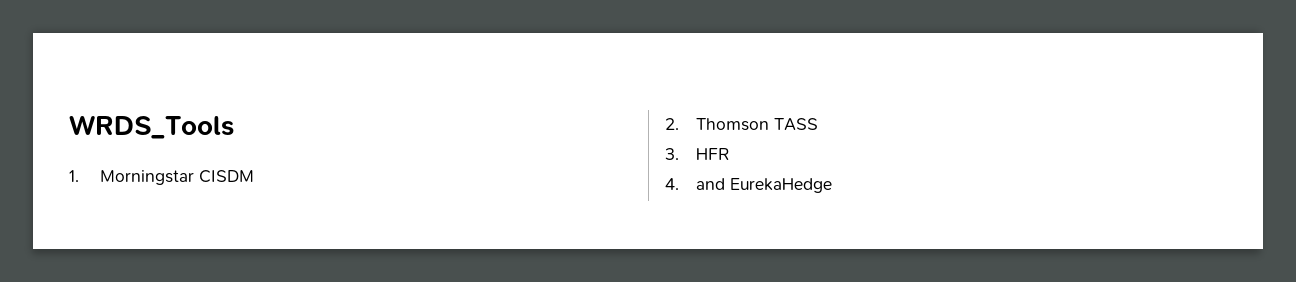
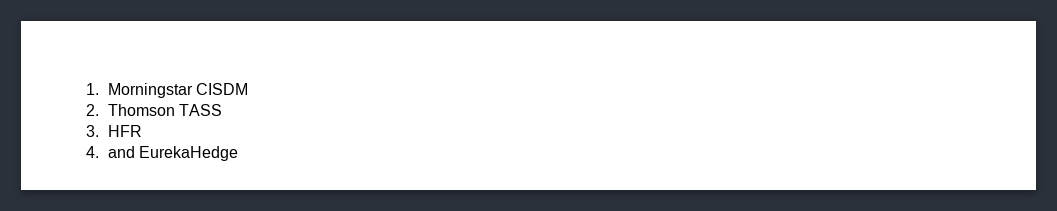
- WRDS_Tools

